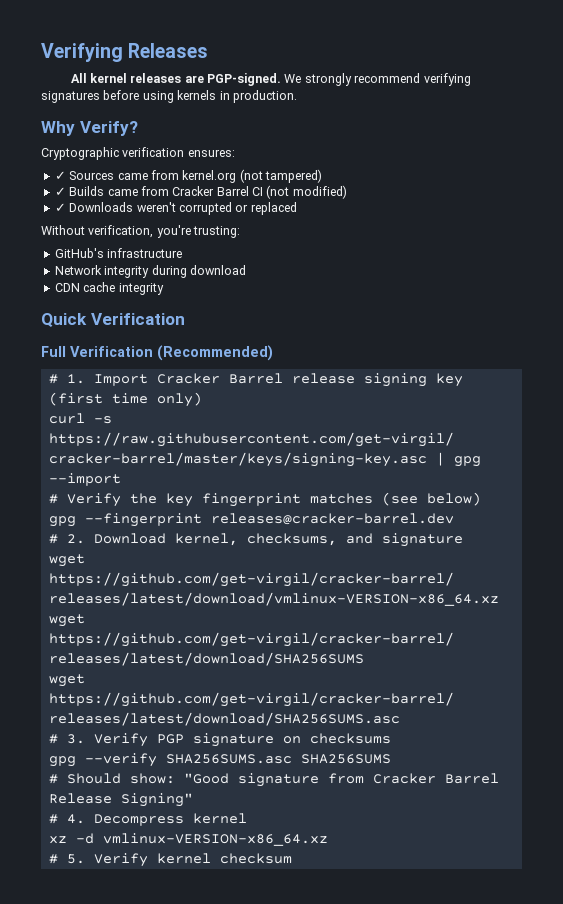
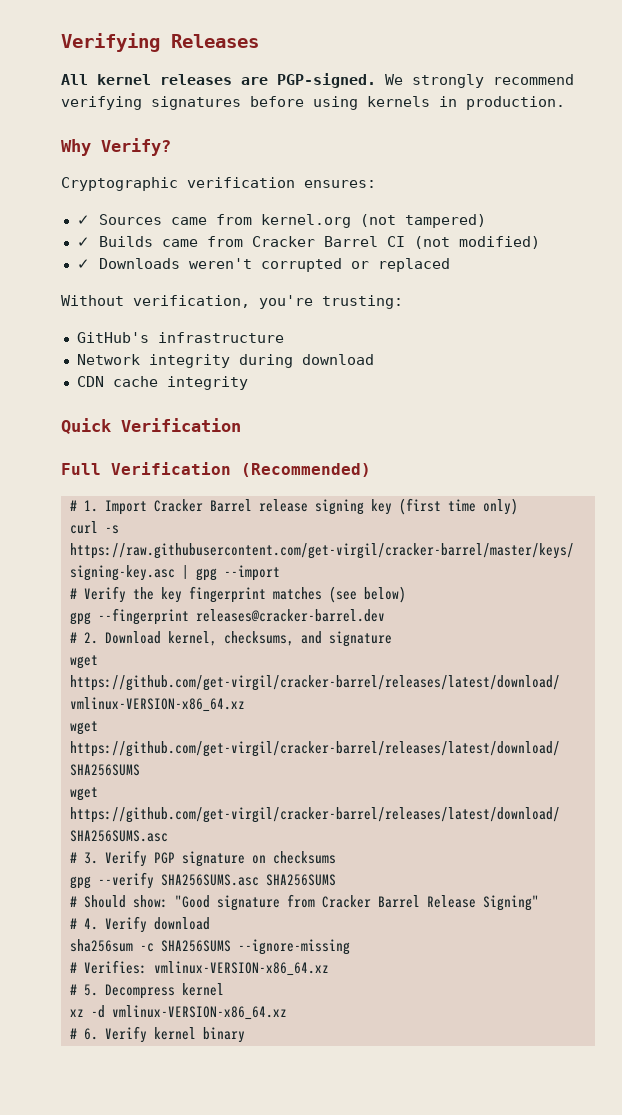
- # 4. Decompress kernel
+ # 4. Verify download
+ sha256sum -c SHA256SUMS --ignore-missing
+ # Verifies: vmlinux-VERSION-x86_64.xz
+ # 5. Decompress kernel
- # 5. Verify kernel checksum
+ # 6. Verify kernel binary

